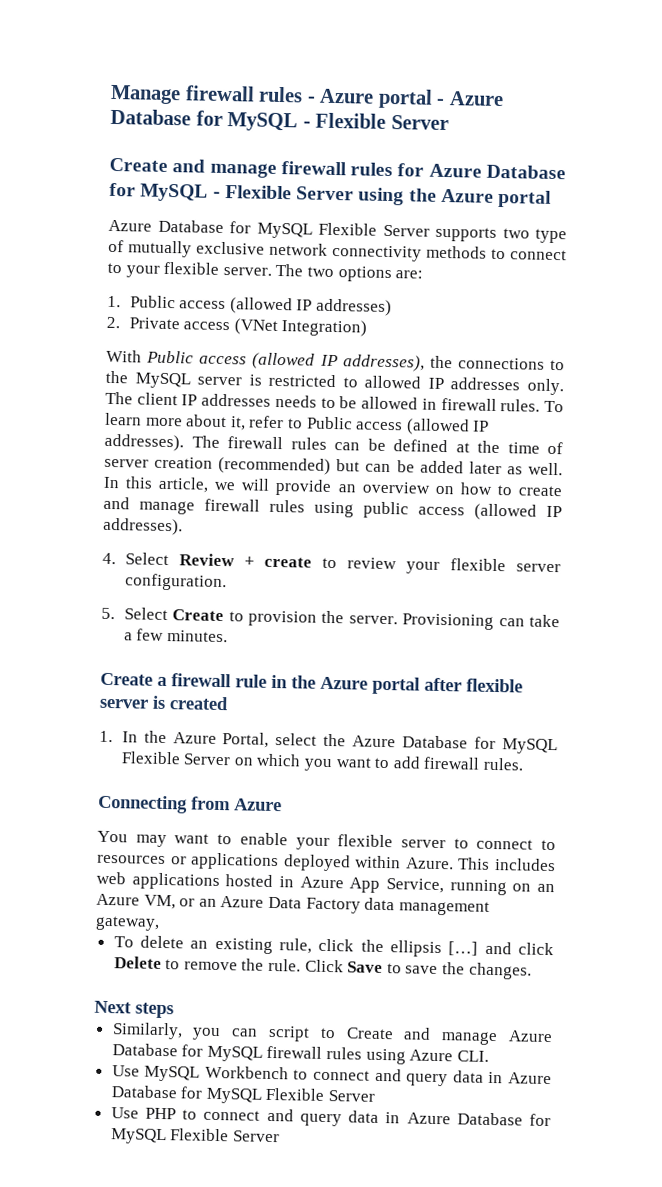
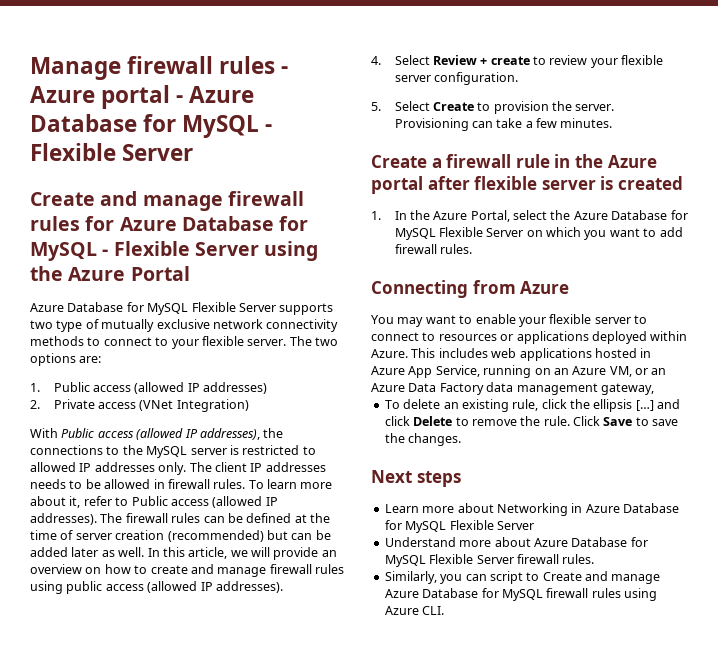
- Create and manage firewall rules for Azure Database for MySQL - Flexible Server using the Azure portal
+ Create and manage firewall rules for Azure Database for MySQL - Flexible Server using the Azure Portal
+ Learn more about Networking in Azure Database for MySQL Flexible Server
+ Understand more about Azure Database for MySQL Flexible Server firewall rules.
- Use MySQL Workbench to connect and query data in Azure Database for MySQL Flexible Server
- Use PHP to connect and query data in Azure Database for MySQL Flexible Server

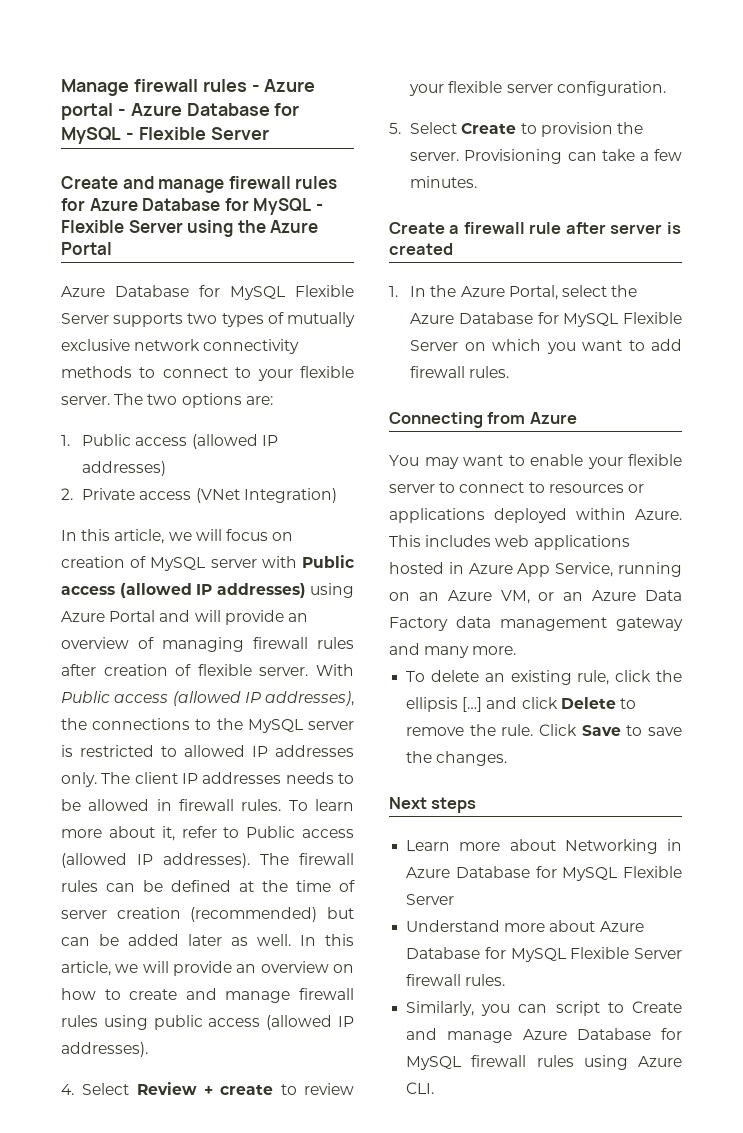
- Azure Database for MySQL Flexible Server supports two type of mutually exclusive network connectivity methods to connect to your flexible server.
+ Azure Database for MySQL Flexible Server supports two types of mutually exclusive network connectivity methods to connect to your flexible server.
+ In this article, we will focus on creation of MySQL server with Public access (allowed IP addresses) using Azure Portal and will provide an overview of managing firewall rules after creation of flexible server.
- Create a firewall rule in the Azure portal after flexible server is created
+ Create a firewall rule after server is created
- This includes web applications hosted in Azure App Service, running on an Azure VM, or an Azure Data Factory data management gateway,
+ This includes web applications hosted in Azure App Service, running on an Azure VM, or an Azure Data Factory data management gateway and many more.

